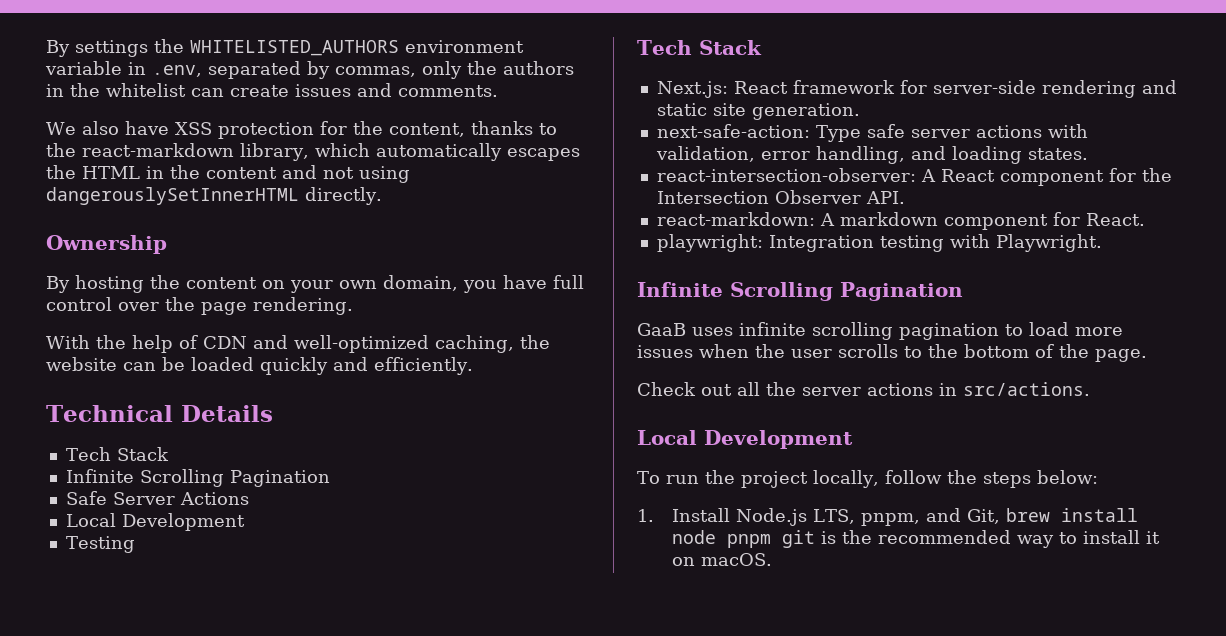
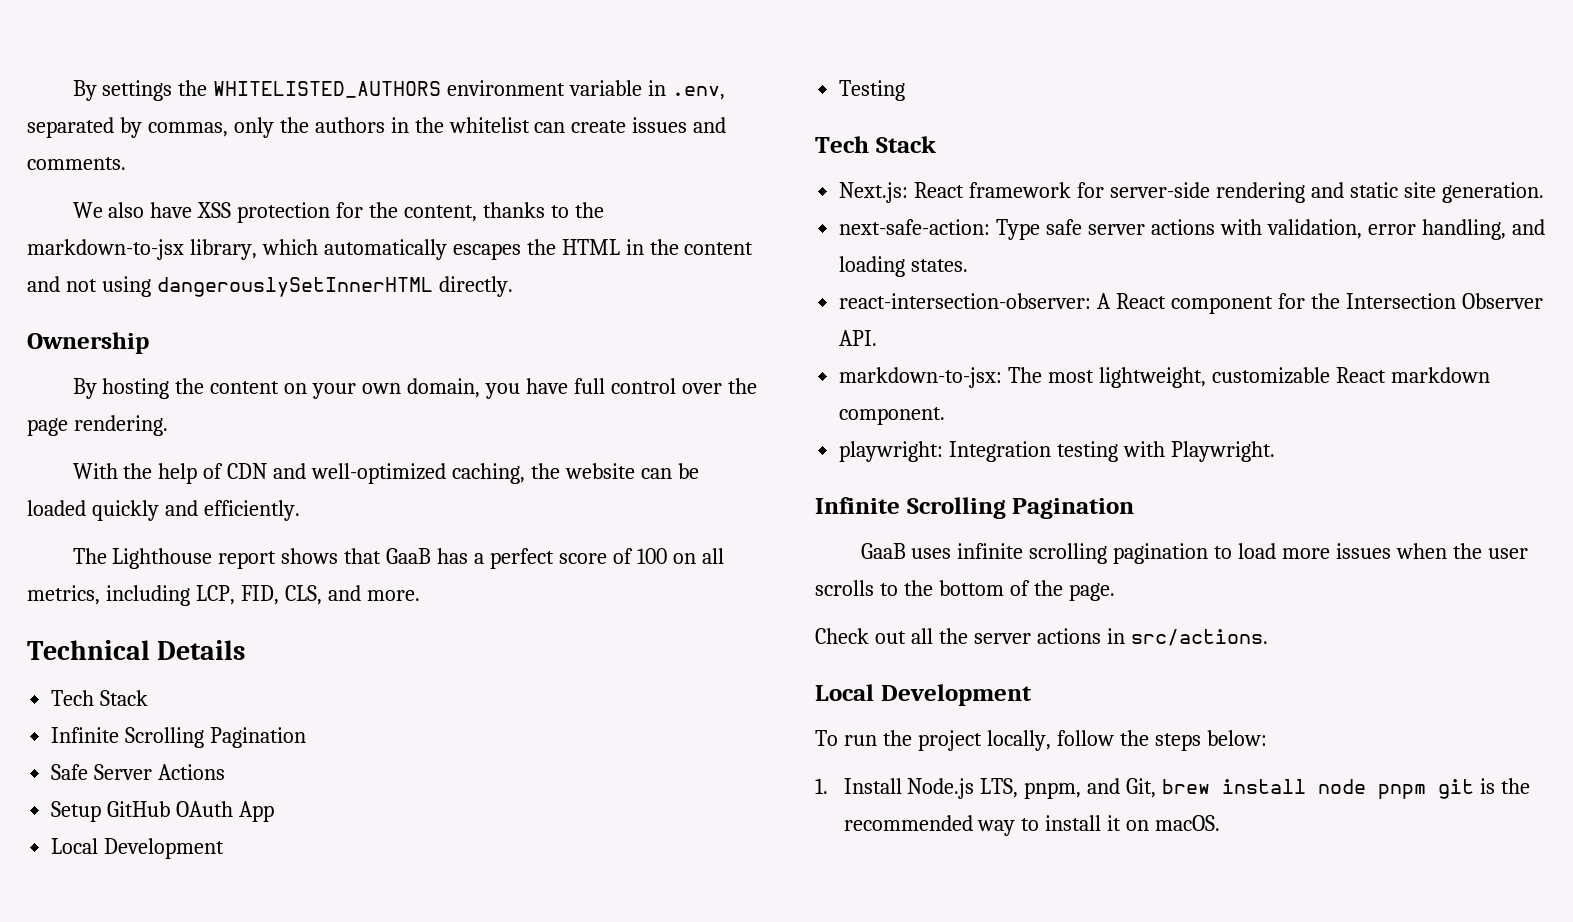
- We also have XSS protection for the content, thanks to the react-markdown library, which automatically escapes the HTML in the content and not using dangerouslySetInnerHTML directly.
+ We also have XSS protection for the content, thanks to the markdown-to-jsx library, which automatically escapes the HTML in the content and not using dangerouslySetInnerHTML directly.
+ The Lighthouse report shows that GaaB has a perfect score of 100 on all metrics, including LCP, FID, CLS, and more.
+ Setup GitHub OAuth App
- react-markdown: A markdown component for React.
+ markdown-to-jsx: The most lightweight, customizable React markdown component.

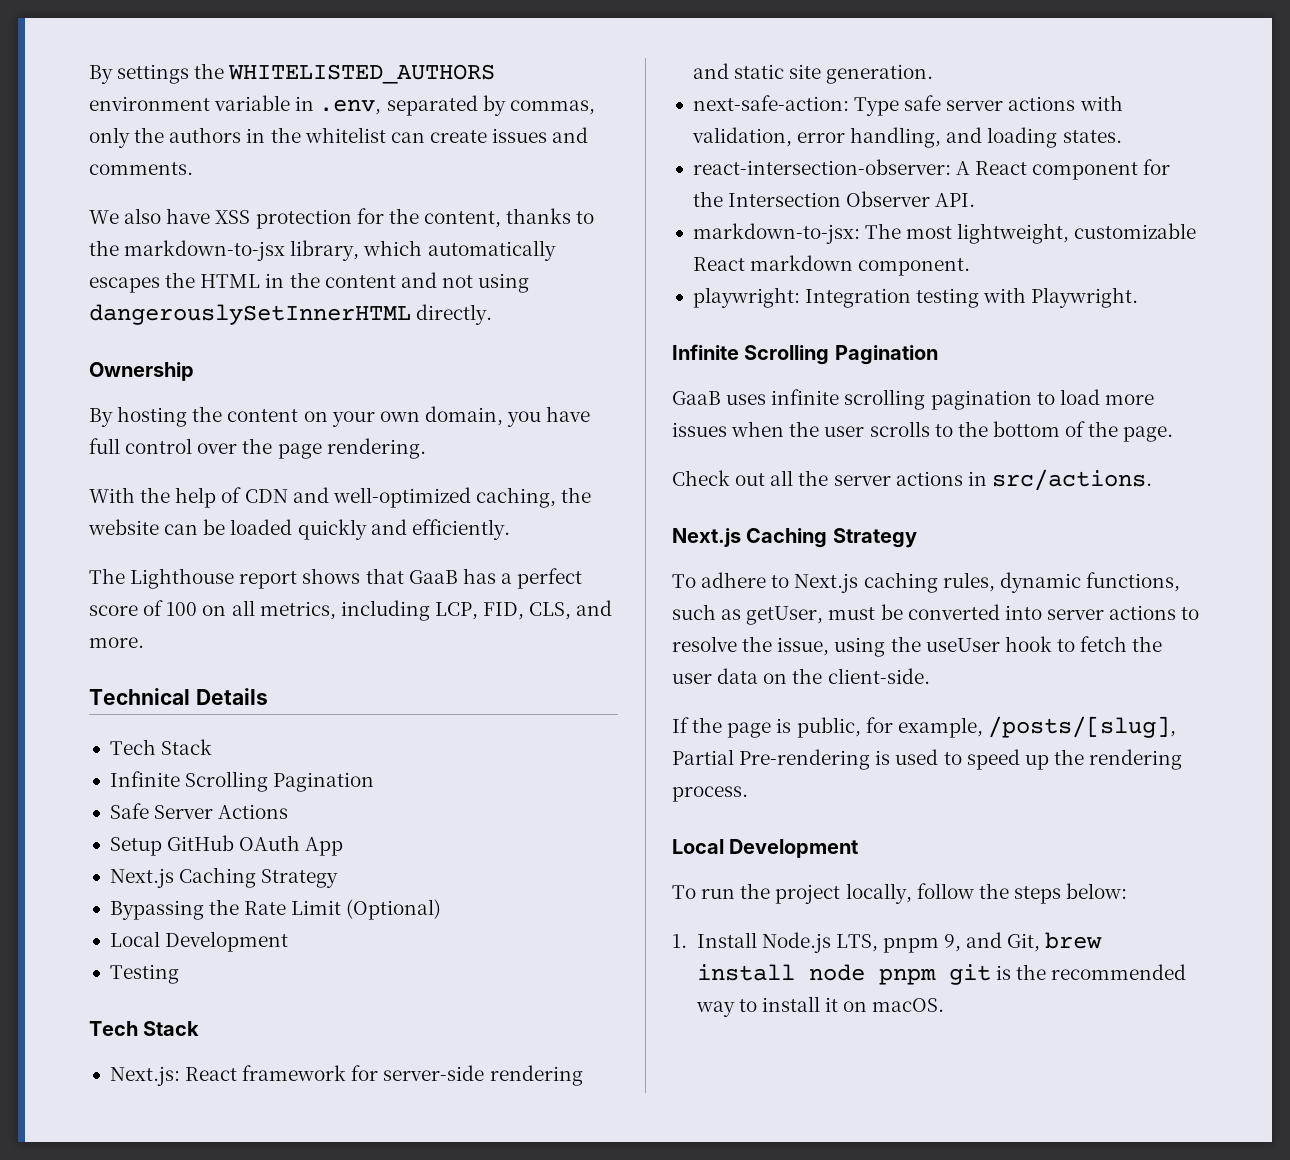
  Setup GitHub OAuth App
+ Next.js Caching Strategy
+ Bypassing the Rate Limit (Optional)
  Check out all the server actions in src/actions.
+ Next.js Caching Strategy
+ To adhere to Next.js caching rules, dynamic functions, such as getUser, must be converted into server actions to resolve the issue, using the useUser hook to fetch the user data on the client-side.
+ If the page is public, for example, /posts/[slug], Partial Pre-rendering is used to speed up the rendering process.
- 1. Install Node.js LTS, pnpm, and Git, brew install node pnpm git is the recommended way to install it on macOS.
+ 1. Install Node.js LTS, pnpm 9, and Git, brew install node pnpm git is the recommended way to install it on macOS.

